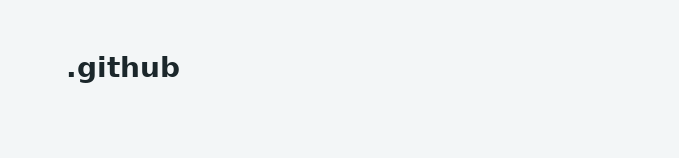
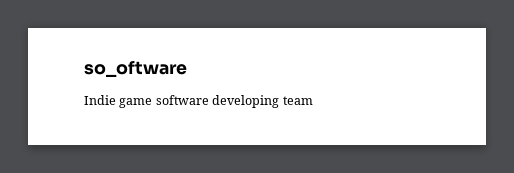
- .github
+ so_oftware
+ Indie game software developing team

